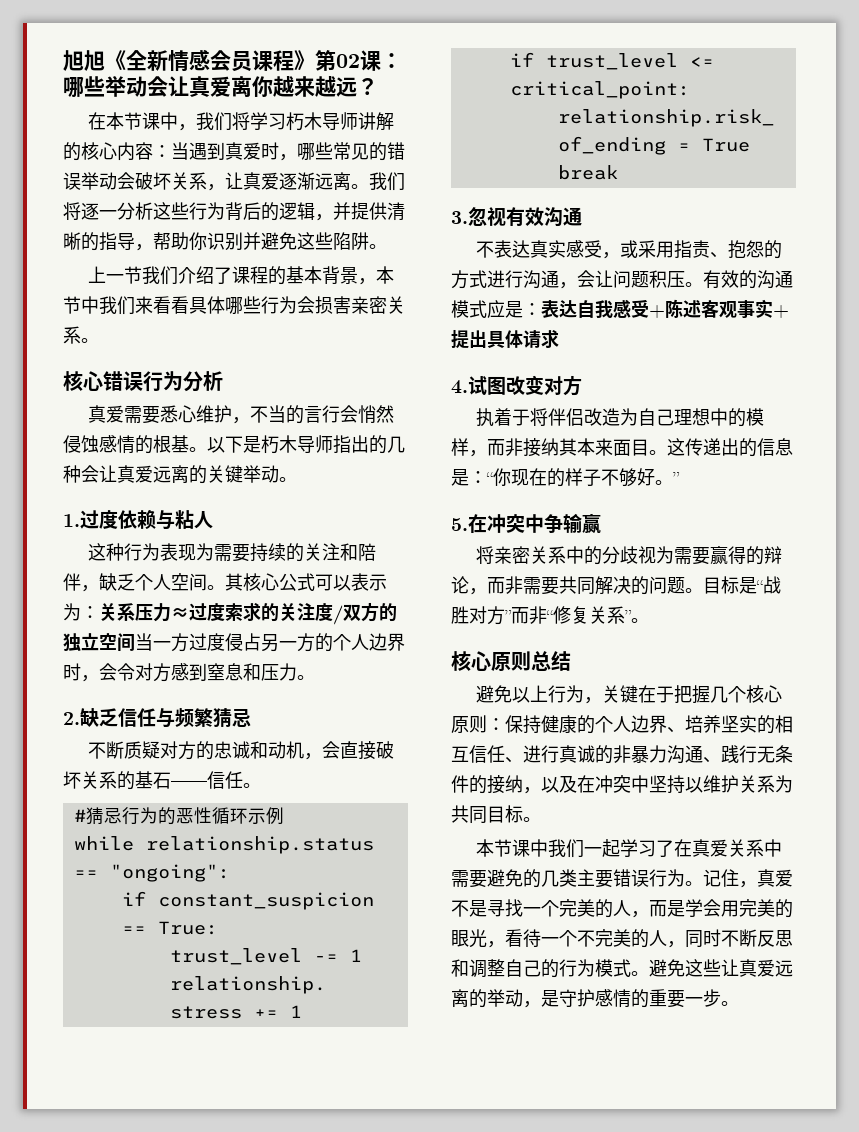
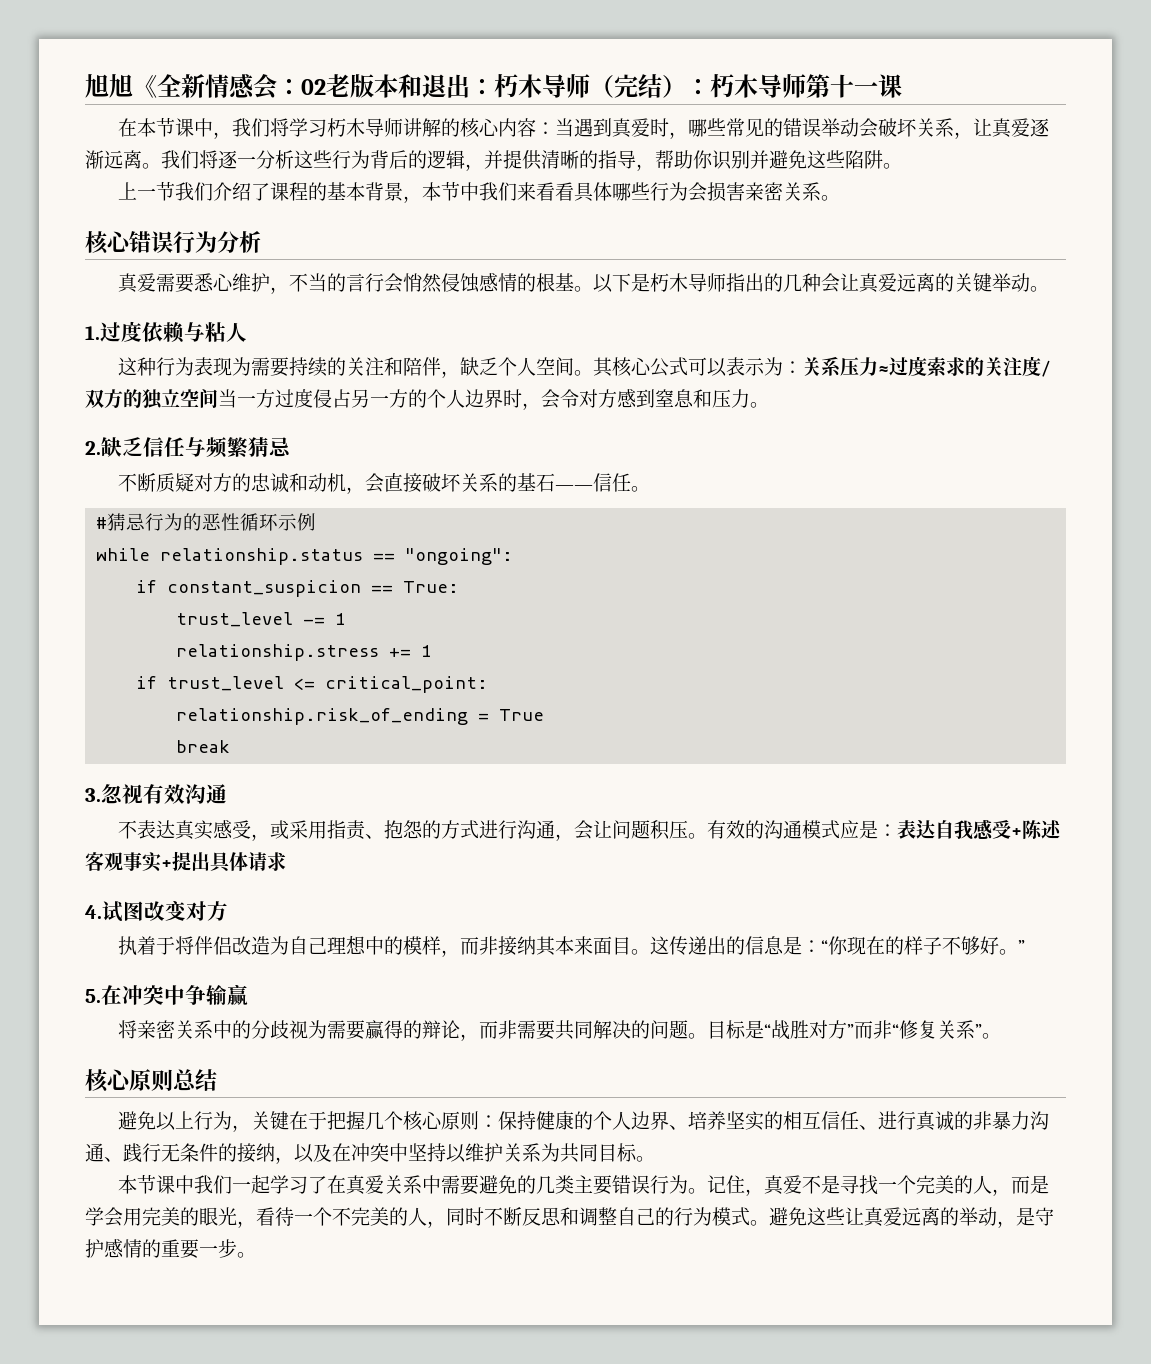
- 旭旭《全新情感会员课程》第02课：哪些举动会让真爱离你越来越远？
+ 旭旭《全新情感会：02老版本和退出：朽木导师（完结）：朽木导师第十一课

